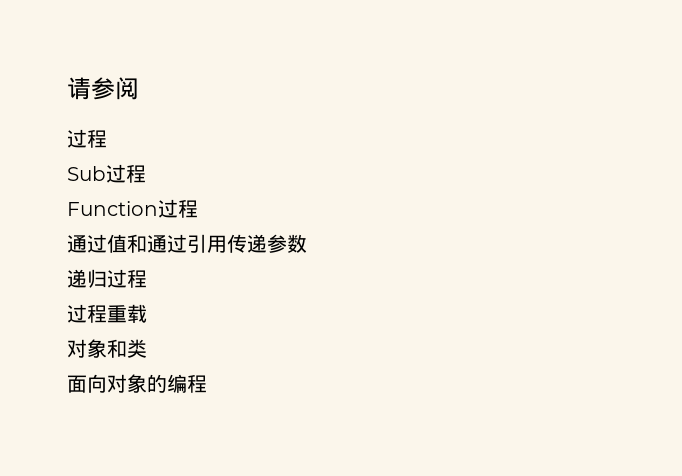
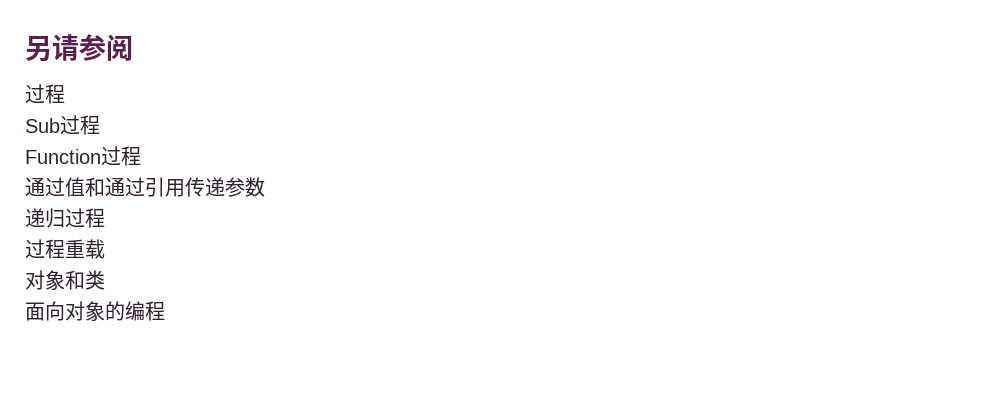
- 请参阅
+ 另请参阅

